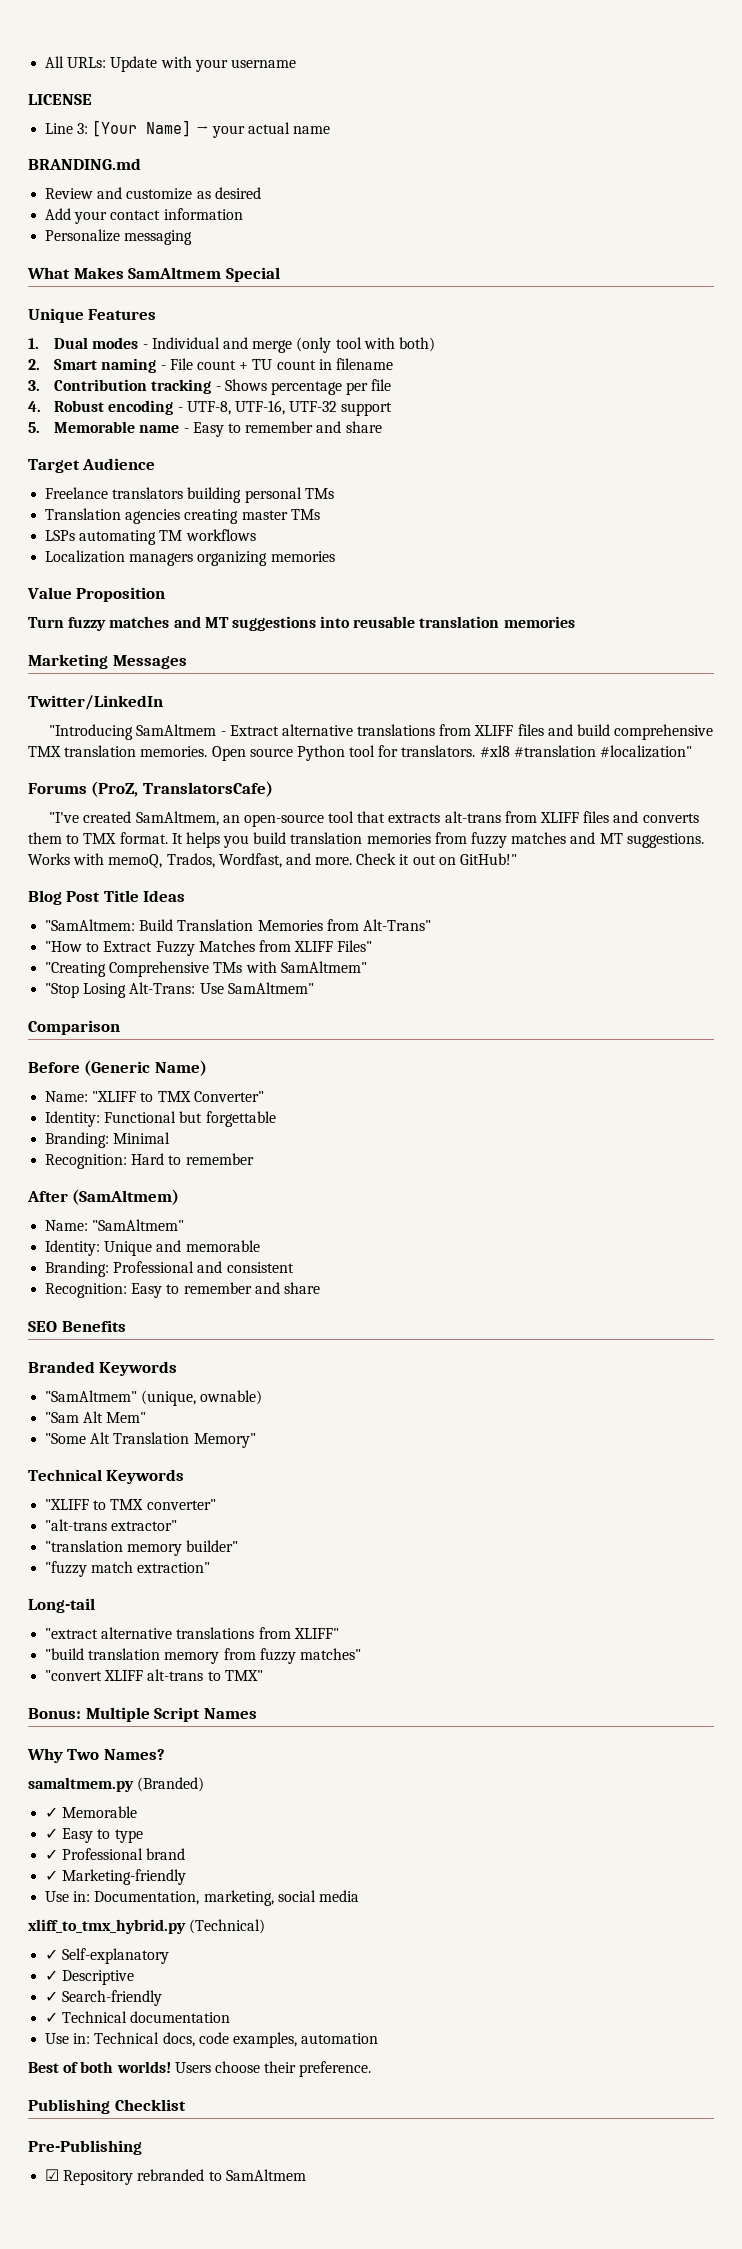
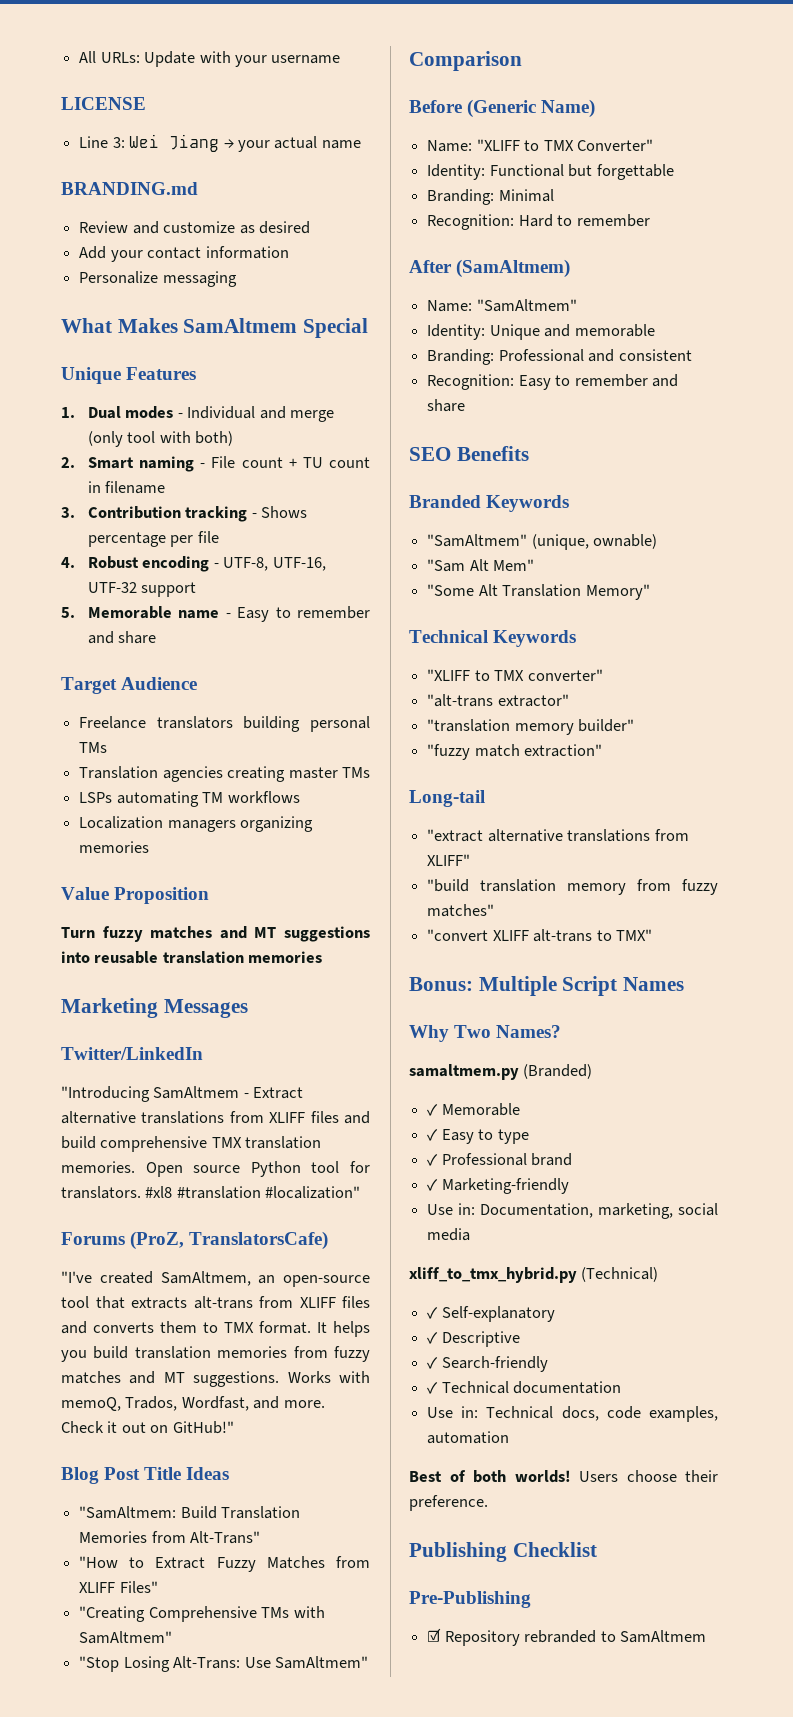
- Line 3: [Your Name] → your actual name
+ Line 3: Wei Jiang → your actual name

